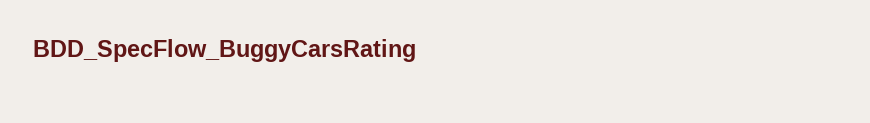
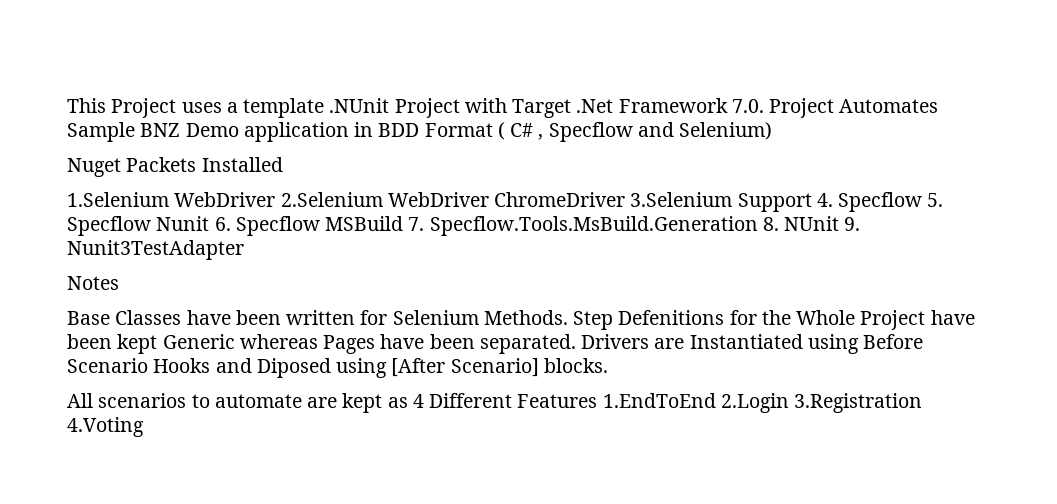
- BDD_SpecFlow_BuggyCarsRating
+ This Project uses a template .NUnit Project with Target .Net Framework 7.0. Project Automates Sample BNZ Demo application in BDD Format ( C# , Specflow and Selenium)
+ Nuget Packets Installed
+ 1.Selenium WebDriver 2.Selenium WebDriver ChromeDriver 3.Selenium Support 4. Specflow 5. Specflow Nunit 6. Specflow MSBuild 7. Specflow.Tools.MsBuild.Generation 8. NUnit 9. Nunit3TestAdapter
+ Notes
+ Base Classes have been written for Selenium Methods. Step Defenitions for the Whole Project have been kept Generic whereas Pages have been separated. Drivers are Instantiated using Before Scenario Hooks and Diposed using [After Scenario] blocks.
+ All scenarios to automate are kept as 4 Different Features 1.EndToEnd 2.Login 3.Registration 4.Voting

